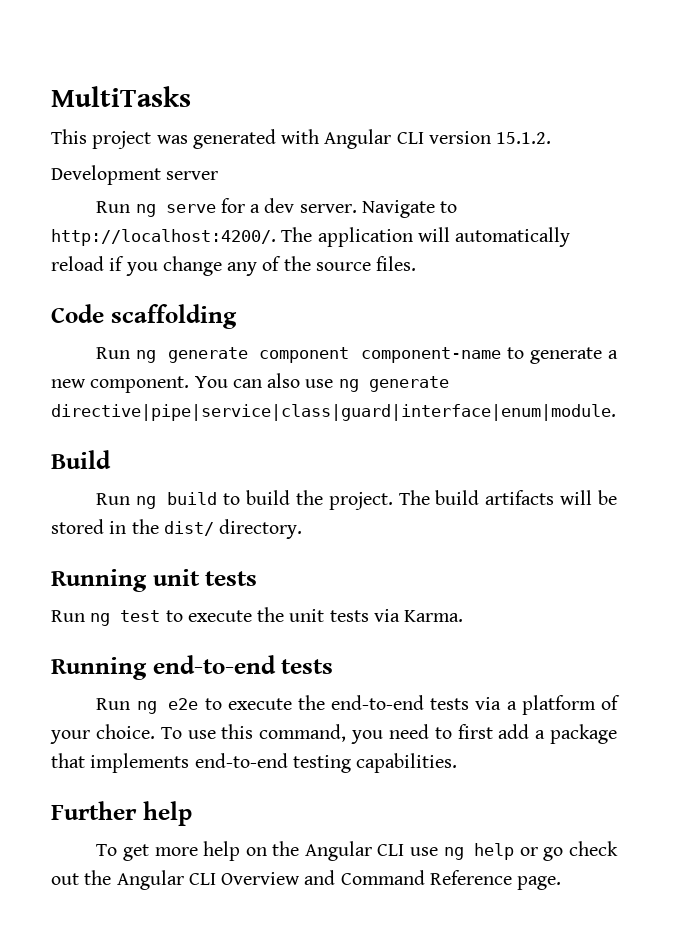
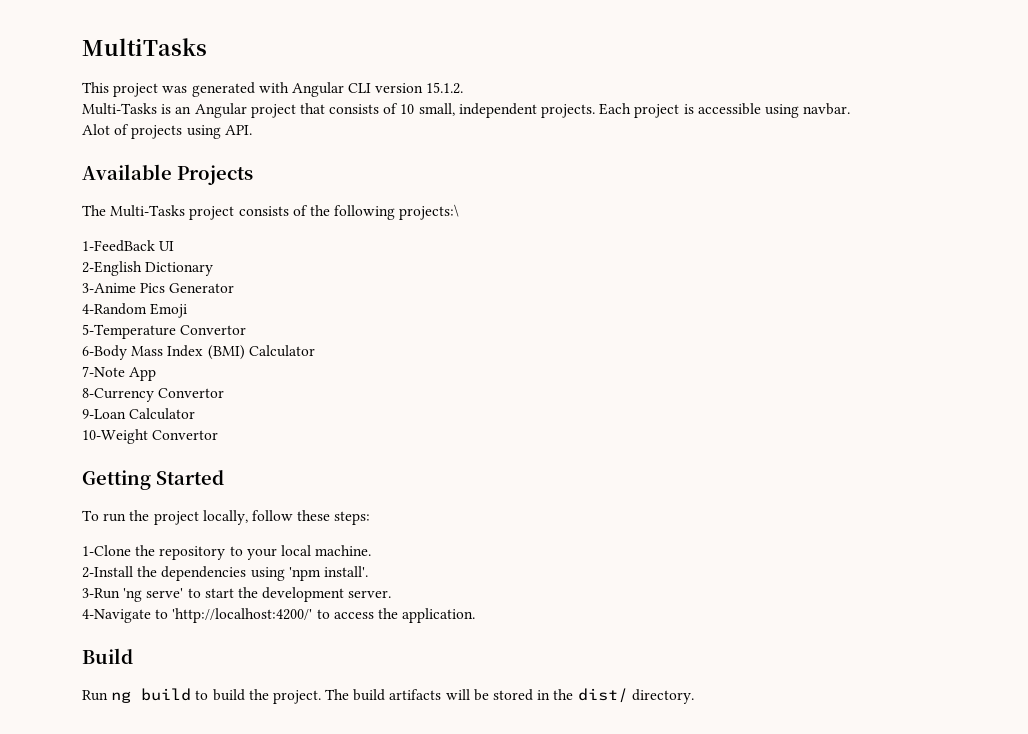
- Development server
- Run ng serve for a dev server. Navigate to http://localhost:4200/. The application will automatically reload if you change any of the source files.
- Code scaffolding
- Run ng generate component component-name to generate a new component. You can also use ng generate directive|pipe|service|class|guard|interface|enum|module.
+ Multi-Tasks is an Angular project that consists of 10 small, independent projects. Each project is accessible using navbar.
+ Alot of projects using API.
+ Available Projects
+ The Multi-Tasks project consists of the following projects:\
+ 1-FeedBack UI
+ 2-English Dictionary
+ 3-Anime Pics Generator
+ 4-Random Emoji
+ 5-Temperature Convertor
+ 6-Body Mass Index (BMI) Calculator
+ 7-Note App
+ 8-Currency Convertor
+ 9-Loan Calculator
+ 10-Weight Convertor
+ Getting Started
+ To run the project locally, follow these steps:
+ 1-Clone the repository to your local machine.
+ 2-Install the dependencies using 'npm install'.
+ 3-Run 'ng serve' to start the development server.
+ 4-Navigate to 'http://localhost:4200/' to access the application.
- Running unit tests
- Run ng test to execute the unit tests via Karma.
- Running end-to-end tests
- Run ng e2e to execute the end-to-end tests via a platform of your choice. To use this command, you need to first add a package that implements end-to-end testing capabilities.
- Further help
- To get more help on the Angular CLI use ng help or go check out the Angular CLI Overview and Command Reference page.

